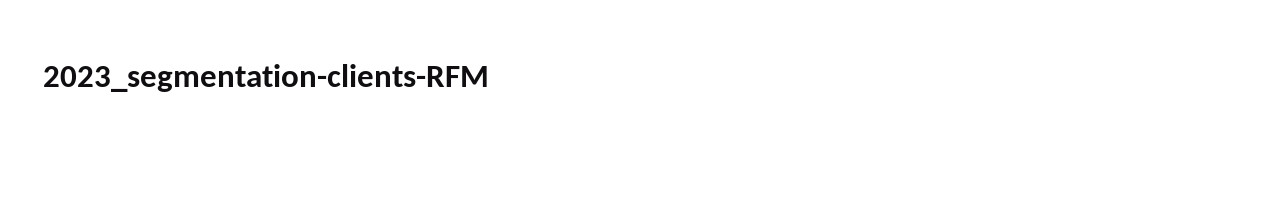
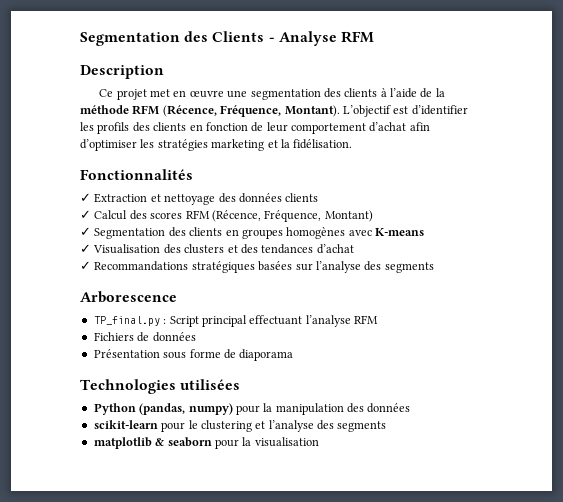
- 2023_segmentation-clients-RFM
+ Segmentation des Clients - Analyse RFM
+ Description
+ Ce projet met en œuvre une segmentation des clients à l’aide de la méthode RFM (Récence, Fréquence, Montant). L’objectif est d’identifier les profils des clients en fonction de leur comportement d’achat afin d’optimiser les stratégies marketing et la fidélisation.
+ Fonctionnalités
+ ✓ Extraction et nettoyage des données clients
+ ✓ Calcul des scores RFM (Récence, Fréquence, Montant)
+ ✓ Segmentation des clients en groupes homogènes avec K-means
+ ✓ Visualisation des clusters et des tendances d’achat
+ ✓ Recommandations stratégiques basées sur l’analyse des segments
+ Arborescence
+ TP_final.py : Script principal effectuant l’analyse RFM
+ Fichiers de données
+ Présentation sous forme de diaporama
+ Technologies utilisées
+ Python (pandas, numpy) pour la manipulation des données
+ scikit-learn pour le clustering et l’analyse des segments
+ matplotlib & seaborn pour la visualisation

